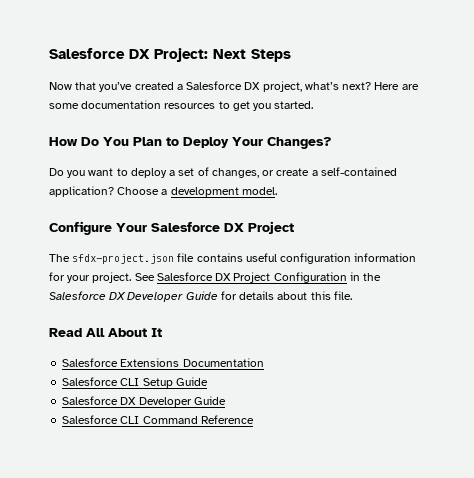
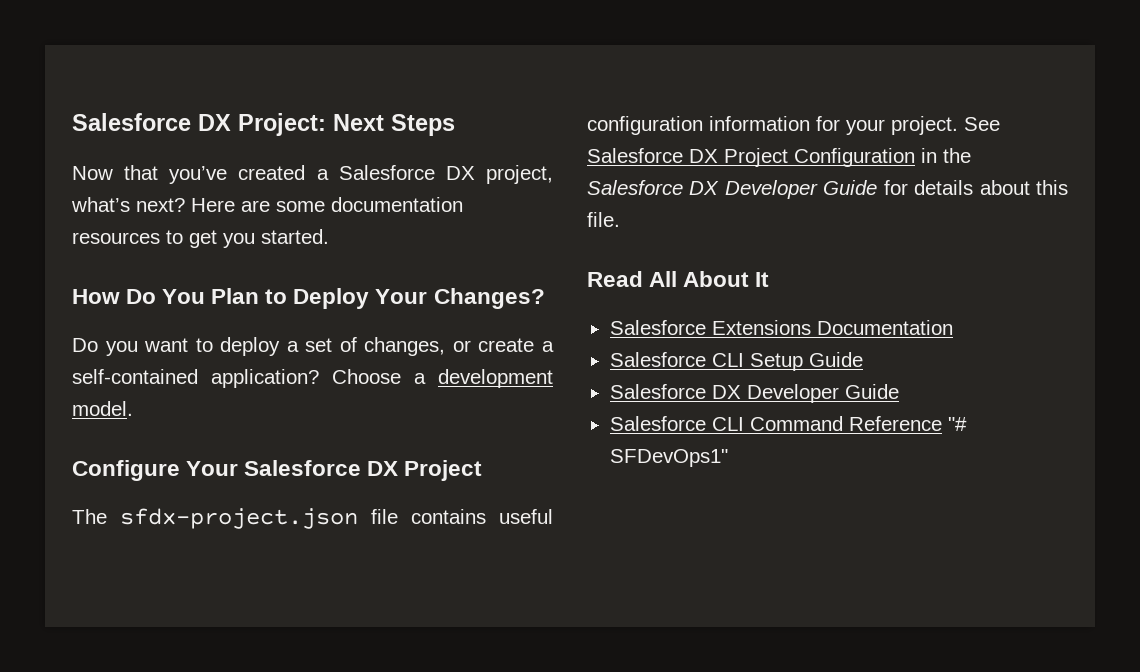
- Salesforce CLI Command Reference
+ Salesforce CLI Command Reference "# SFDevOps1"

